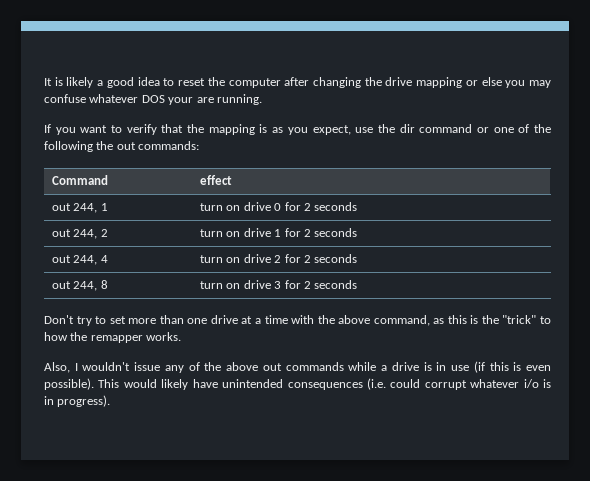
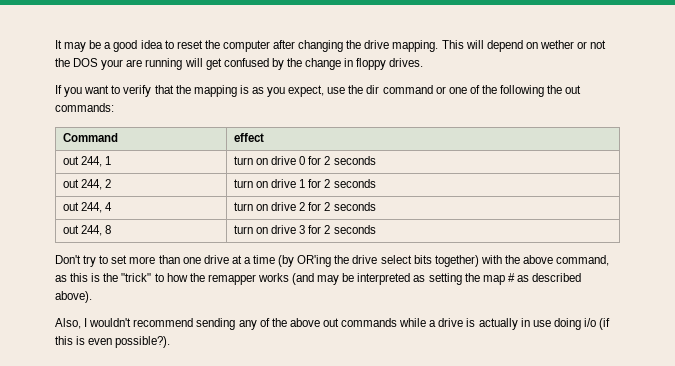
- It is likely a good idea to reset the computer after changing the drive mapping or else you may confuse whatever DOS your are running.
+ It may be a good idea to reset the computer after changing the drive mapping. This will depend on wether or not the DOS your are running will get confused by the change in floppy drives.
- Don't try to set more than one drive at a time with the above command, as this is the "trick" to how the remapper works.
+ Don't try to set more than one drive at a time (by OR'ing the drive select bits together) with the above command, as this is the "trick" to how the remapper works (and may be interpreted as setting the map # as described above).
- Also, I wouldn't issue any of the above out commands while a drive is in use (if this is even possible). This would likely have unintended consequences (i.e. could corrupt whatever i/o is in progress).
+ Also, I wouldn't recommend sending any of the above out commands while a drive is actually in use doing i/o (if this is even possible?).

